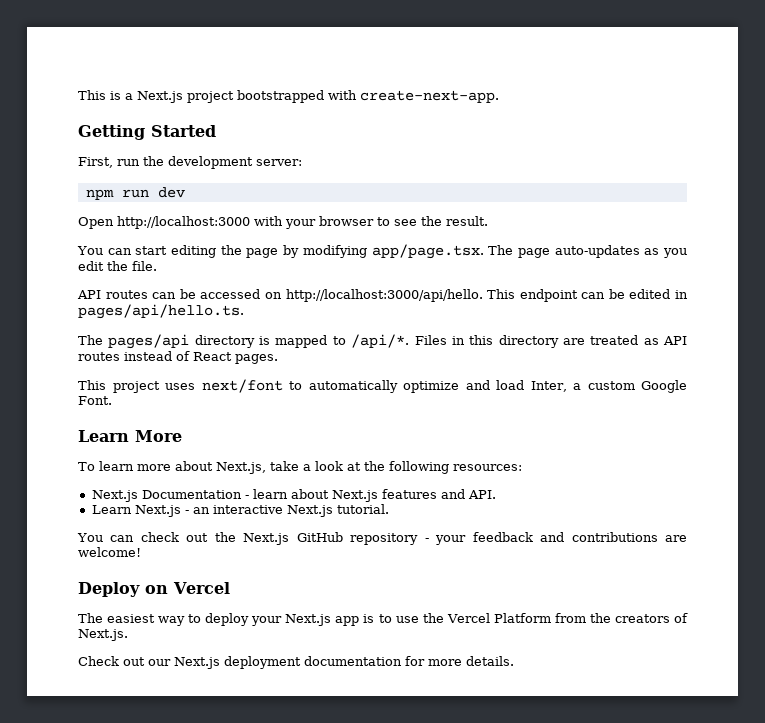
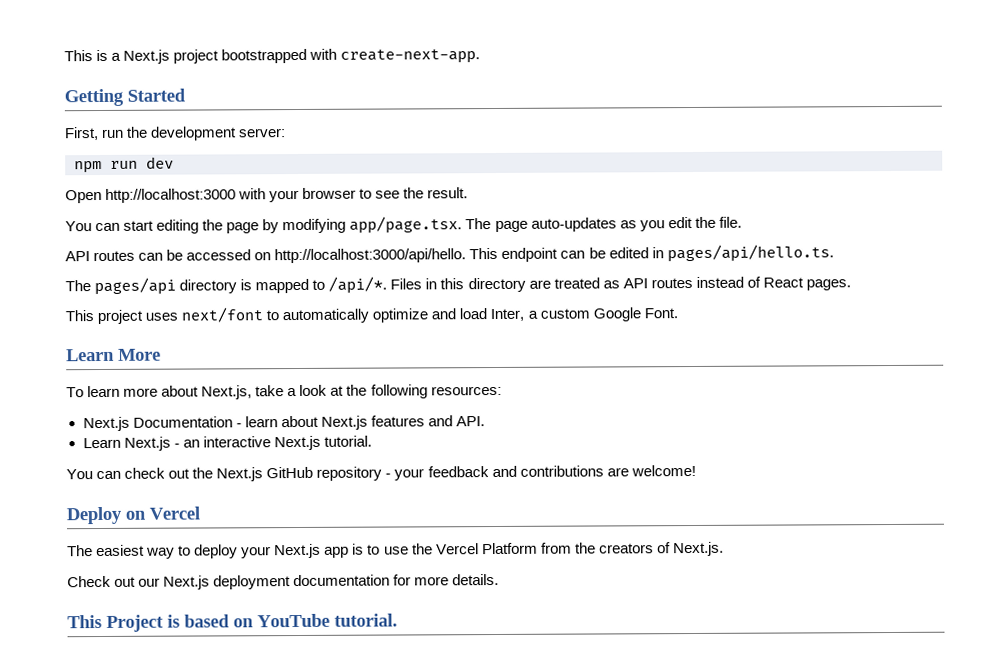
+ This Project is based on YouTube tutorial.

